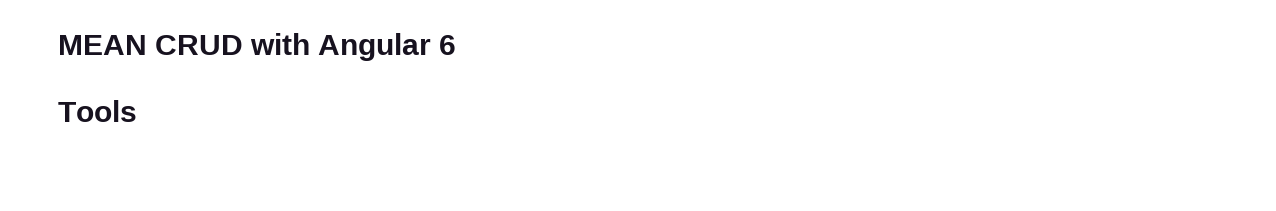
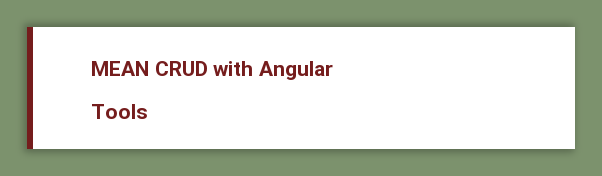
- MEAN CRUD with Angular 6
+ MEAN CRUD with Angular

